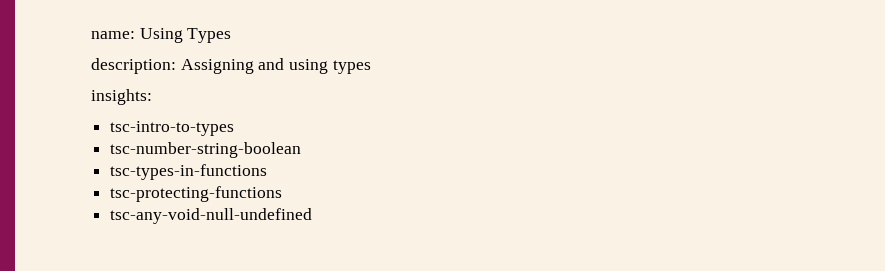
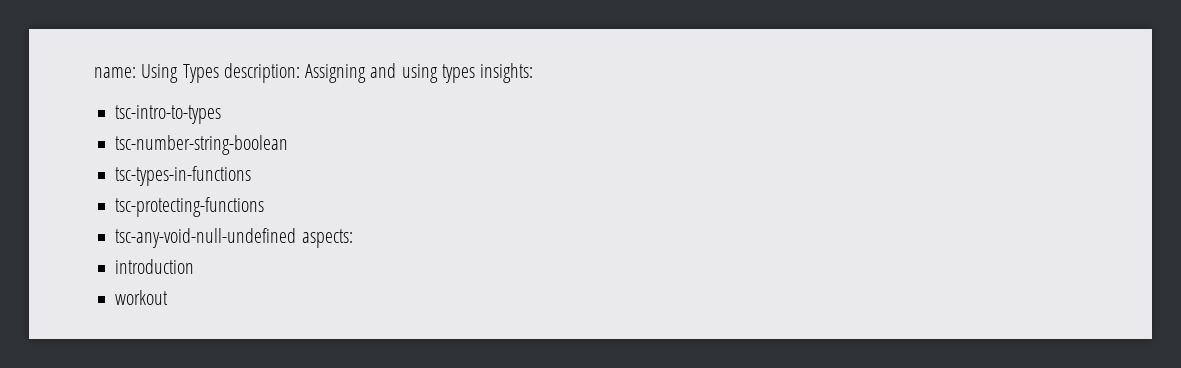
- name: Using Types
- description: Assigning and using types
- insights:
+ name: Using Types description: Assigning and using types insights:
- tsc-any-void-null-undefined
+ tsc-any-void-null-undefined aspects:
+ introduction
+ workout

